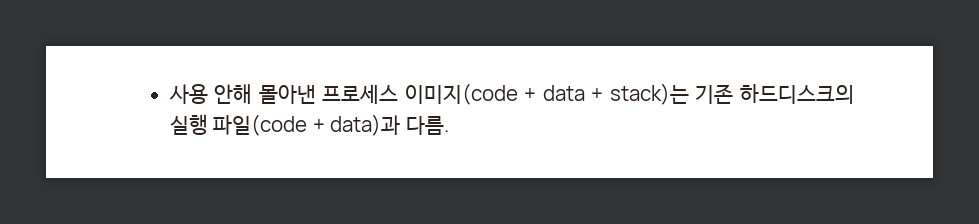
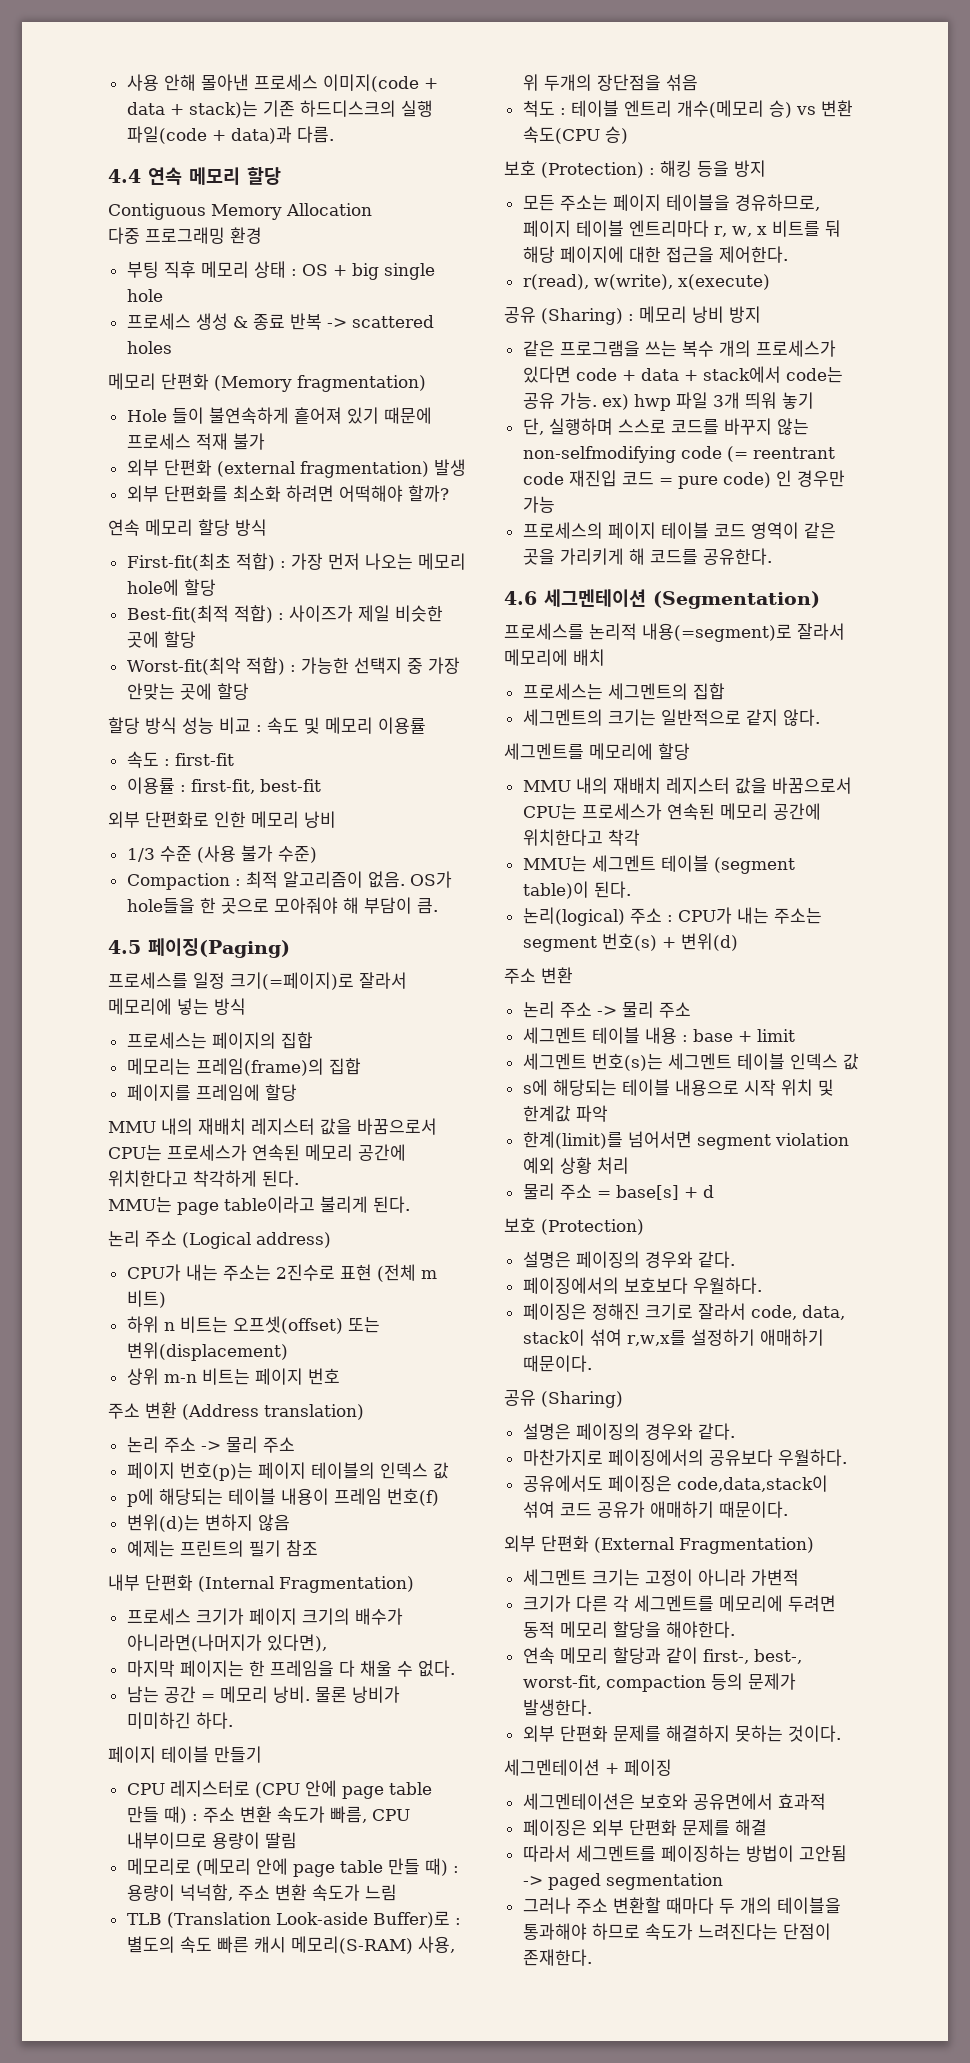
+ 4.4 연속 메모리 할당
+ Contiguous Memory Allocation
+ 다중 프로그래밍 환경
+ 부팅 직후 메모리 상태 : OS + big single hole
+ 프로세스 생성 & 종료 반복 -> scattered holes
+ 메모리 단편화 (Memory fragmentation)
+ Hole 들이 불연속하게 흩어져 있기 때문에 프로세스 적재 불가
+ 외부 단편화 (external fragmentation) 발생
+ 외부 단편화를 최소화 하려면 어떡해야 할까?
+ 연속 메모리 할당 방식
+ First-fit(최초 적합) : 가장 먼저 나오는 메모리 hole에 할당
+ Best-fit(최적 적합) : 사이즈가 제일 비슷한 곳에 할당
+ Worst-fit(최악 적합) : 가능한 선택지 중 가장 안맞는 곳에 할당
+ 할당 방식 성능 비교 : 속도 및 메모리 이용률
+ 속도 : first-fit
+ 이용률 : first-fit, best-fit
+ 외부 단편화로 인한 메모리 낭비
+ 1/3 수준 (사용 불가 수준)
+ Compaction : 최적 알고리즘이 없음. OS가 hole들을 한 곳으로 모아줘야 해 부담이 큼.
+ 4.5 페이징(Paging)
+ 프로세스를 일정 크기(=페이지)로 잘라서 메모리에 넣는 방식
+ 프로세스는 페이지의 집합
+ 메모리는 프레임(frame)의 집합
+ 페이지를 프레임에 할당
+ MMU 내의 재배치 레지스터 값을 바꿈으로서 CPU는 프로세스가 연속된 메모리 공간에 위치한다고 착각하게 된다.
+ MMU는 page table이라고 불리게 된다.
+ 논리 주소 (Logical address)
+ CPU가 내는 주소는 2진수로 표현 (전체 m 비트)
+ 하위 n 비트는 오프셋(offset) 또는 변위(displacement)
+ 상위 m-n 비트는 페이지 번호
+ 주소 변환 (Address translation)
+ 논리 주소 -> 물리 주소
+ 페이지 번호(p)는 페이지 테이블의 인덱스 값
+ p에 해당되는 테이블 내용이 프레임 번호(f)
+ 변위(d)는 변하지 않음
+ 예제는 프린트의 필기 참조
+ 내부 단편화 (Internal Fragmentation)
+ 프로세스 크기가 페이지 크기의 배수가 아니라면(나머지가 있다면),
+ 마지막 페이지는 한 프레임을 다 채울 수 없다.
+ 남는 공간 = 메모리 낭비. 물론 낭비가 미미하긴 하다.
+ 페이지 테이블 만들기
+ CPU 레지스터로 (CPU 안에 page table 만들 때) : 주소 변환 속도가 빠름, CPU 내부이므로 용량이 딸림
+ 메모리로 (메모리 안에 page table 만들 때) : 용량이 넉넉함, 주소 변환 속도가 느림
+ TLB (Translation Look-aside Buffer)로 : 별도의 속도 빠른 캐시 메모리(S-RAM) 사용, 위 두개의 장단점을 섞음
+ 척도 : 테이블 엔트리 개수(메모리 승) vs 변환 속도(CPU 승)
+ 보호 (Protection) : 해킹 등을 방지
+ 모든 주소는 페이지 테이블을 경유하므로, 페이지 테이블 엔트리마다 r, w, x 비트를 둬 해당 페이지에 대한 접근을 제어한다.
+ r(read), w(write), x(execute)
+ 공유 (Sharing) : 메모리 낭비 방지
+ 같은 프로그램을 쓰는 복수 개의 프로세스가 있다면 code + data + stack에서 code는 공유 가능. ex) hwp 파일 3개 띄워 놓기
+ 단, 실행하며 스스로 코드를 바꾸지 않는 non-selfmodifying code (= reentrant code 재진입 코드 = pure code) 인 경우만 가능
+ 프로세스의 페이지 테이블 코드 영역이 같은 곳을 가리키게 해 코드를 공유한다.
+ 4.6 세그멘테이션 (Segmentation)
+ 프로세스를 논리적 내용(=segment)로 잘라서 메모리에 배치
+ 프로세스는 세그멘트의 집합
+ 세그멘트의 크기는 일반적으로 같지 않다.
+ 세그멘트를 메모리에 할당
+ MMU 내의 재배치 레지스터 값을 바꿈으로서 CPU는 프로세스가 연속된 메모리 공간에 위치한다고 착각
+ MMU는 세그멘트 테이블 (segment table)이 된다.
+ 논리(logical) 주소 : CPU가 내는 주소는 segment 번호(s) + 변위(d)
+ 주소 변환
+ 논리 주소 -> 물리 주소
+ 세그멘트 테이블 내용 : base + limit
+ 세그멘트 번호(s)는 세그멘트 테이블 인덱스 값
+ s에 해당되는 테이블 내용으로 시작 위치 및 한계값 파악
+ 한계(limit)를 넘어서면 segment violation 예외 상황 처리
+ 물리 주소 = base[s] + d
+ 보호 (Protection)
+ 설명은 페이징의 경우와 같다.
+ 페이징에서의 보호보다 우월하다.
+ 페이징은 정해진 크기로 잘라서 code, data, stack이 섞여 r,w,x를 설정하기 애매하기 때문이다.
+ 공유 (Sharing)
+ 설명은 페이징의 경우와 같다.
+ 마찬가지로 페이징에서의 공유보다 우월하다.
+ 공유에서도 페이징은 code,data,stack이 섞여 코드 공유가 애매하기 때문이다.
+ 외부 단편화 (External Fragmentation)
+ 세그멘트 크기는 고정이 아니라 가변적
+ 크기가 다른 각 세그멘트를 메모리에 두려면 동적 메모리 할당을 해야한다.
+ 연속 메모리 할당과 같이 first-, best-, worst-fit, compaction 등의 문제가 발생한다.
+ 외부 단편화 문제를 해결하지 못하는 것이다.
+ 세그멘테이션 + 페이징
+ 세그멘테이션은 보호와 공유면에서 효과적
+ 페이징은 외부 단편화 문제를 해결
+ 따라서 세그멘트를 페이징하는 방법이 고안됨 -> paged segmentation
+ 그러나 주소 변환할 때마다 두 개의 테이블을 통과해야 하므로 속도가 느려진다는 단점이 존재한다.

